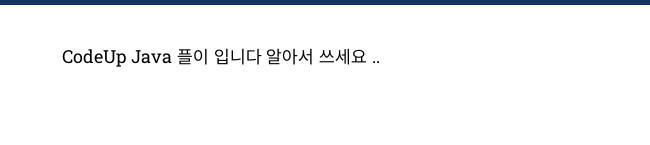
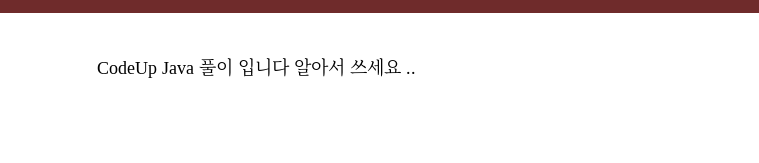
- CodeUp Java 플이 입니다 알아서 쓰세요 ..
+ CodeUp Java 풀이 입니다 알아서 쓰세요 ..

